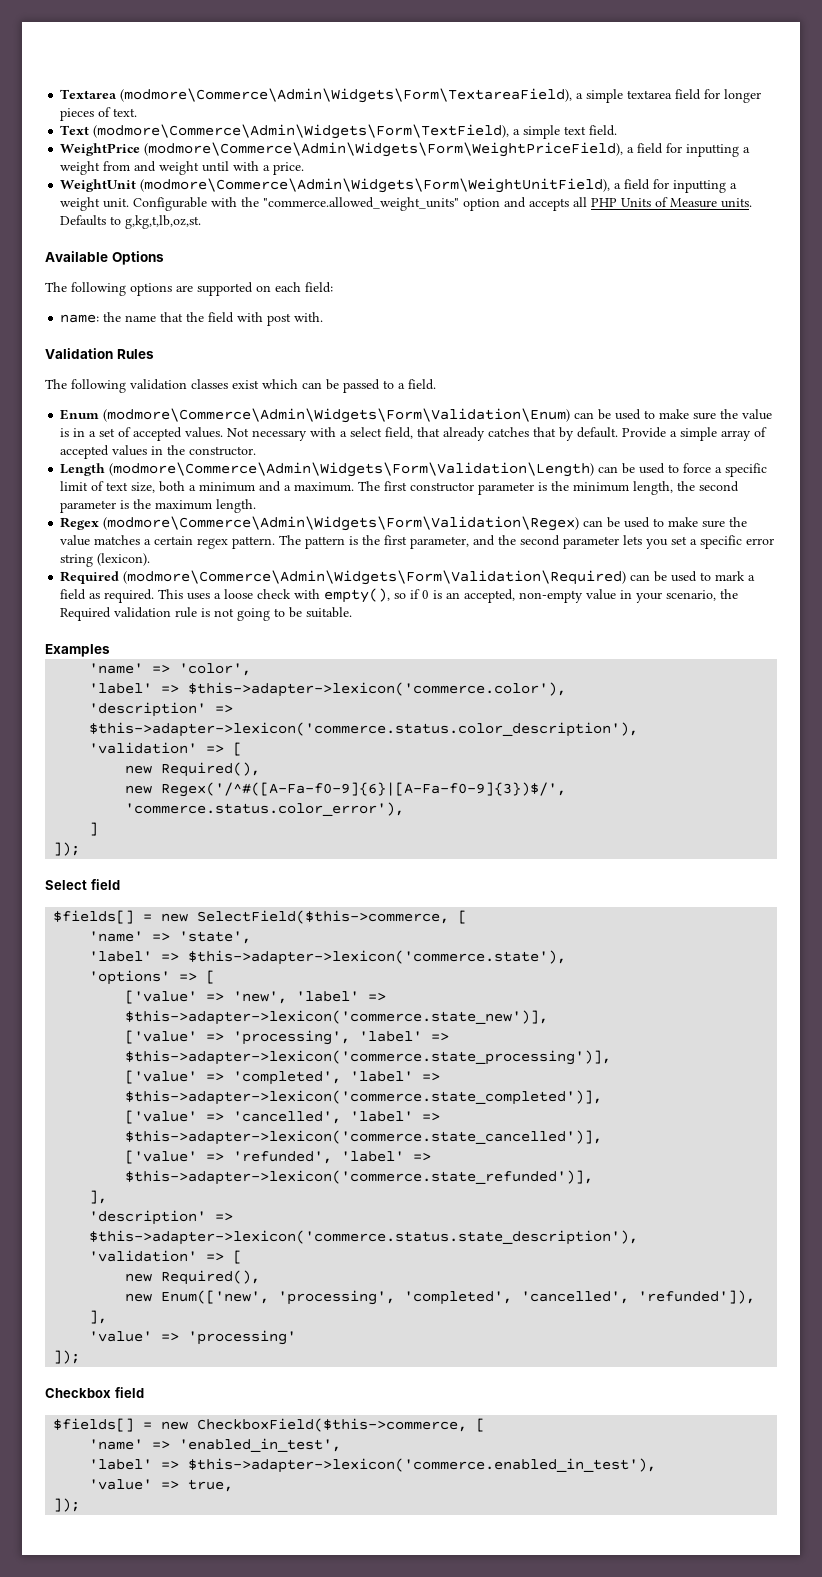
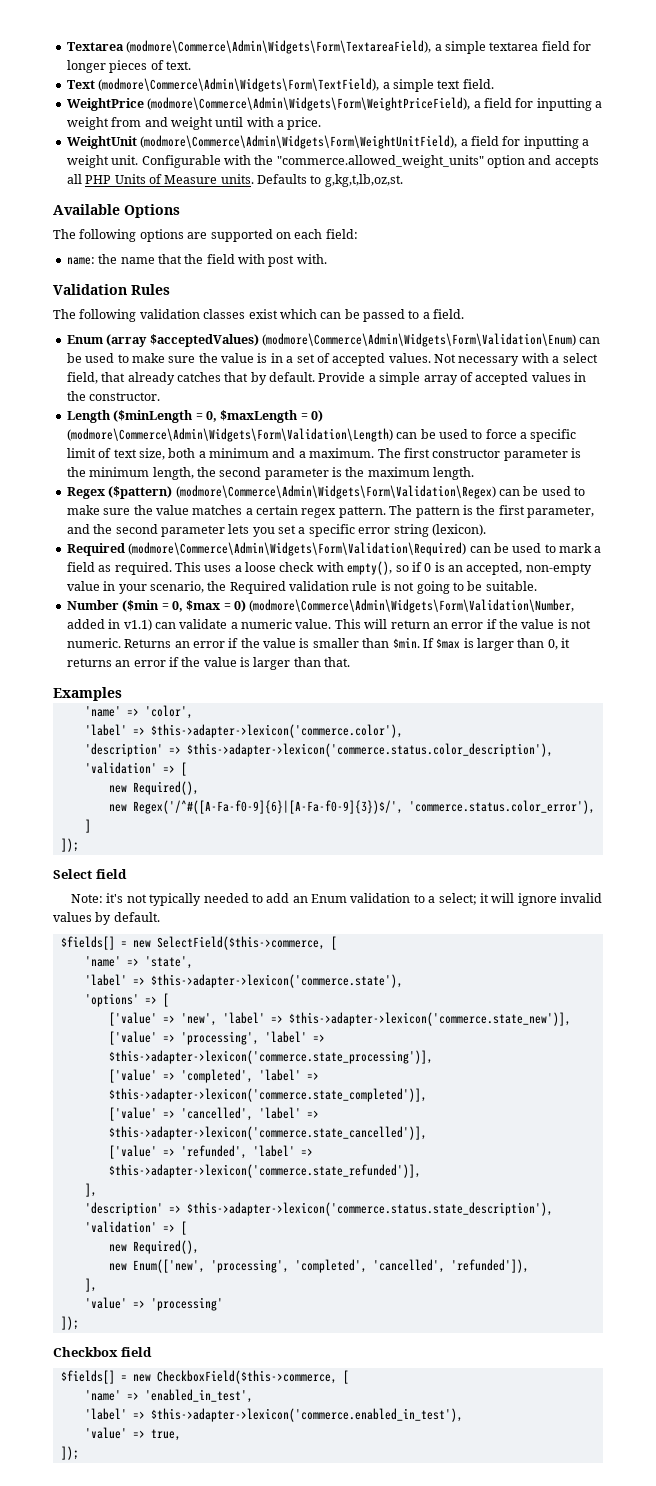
- Enum (modmore\Commerce\Admin\Widgets\Form\Validation\Enum) can be used to make sure the value is in a set of accepted values.
+ Enum (array $acceptedValues) (modmore\Commerce\Admin\Widgets\Form\Validation\Enum) can be used to make sure the value is in a set of accepted values.
- Length (modmore\Commerce\Admin\Widgets\Form\Validation\Length) can be used to force a specific limit of text size, both a minimum and a maximum.
+ Length ($minLength = 0, $maxLength = 0) (modmore\Commerce\Admin\Widgets\Form\Validation\Length) can be used to force a specific limit of text size, both a minimum and a maximum.
- Regex (modmore\Commerce\Admin\Widgets\Form\Validation\Regex) can be used to make sure the value matches a certain regex pattern.
+ Regex ($pattern) (modmore\Commerce\Admin\Widgets\Form\Validation\Regex) can be used to make sure the value matches a certain regex pattern.
+ Number ($min = 0, $max = 0) (modmore\Commerce\Admin\Widgets\Form\Validation\Number, added in v1.1) can validate a numeric value. This will return an error if the value is not numeric. Returns an error if the value is smaller than $min. If $max is larger than 0, it returns an error if the value is larger than that.
+ Note: it's not typically needed to add an Enum validation to a select; it will ignore invalid values by default.

